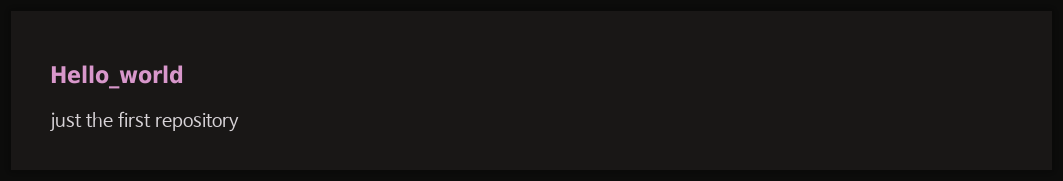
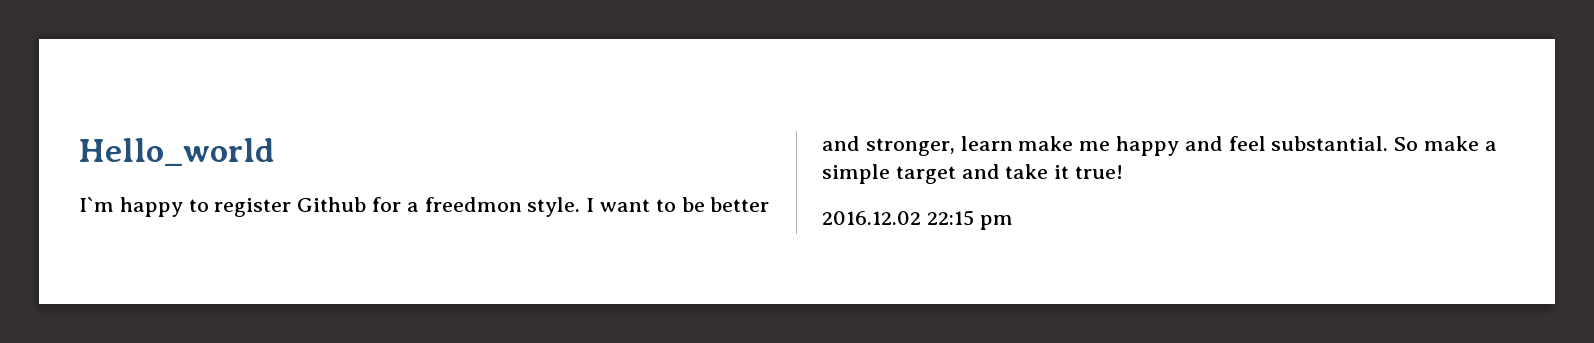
- just the first repository
+ I`m happy to register Github for a freedmon style. I want to be better and stronger, learn make me happy and feel substantial. So make a simple target and take it true!
+ 2016.12.02 22:15 pm

